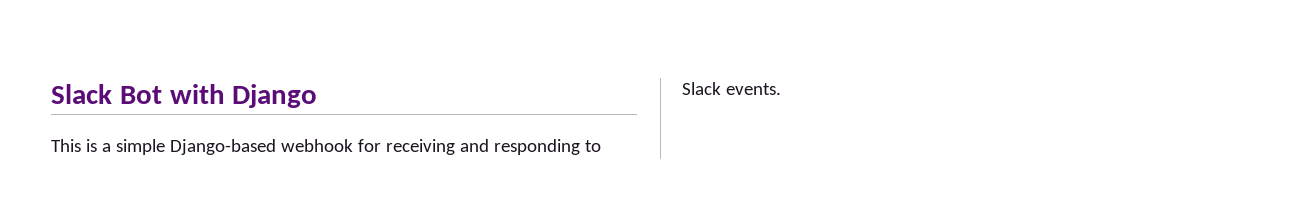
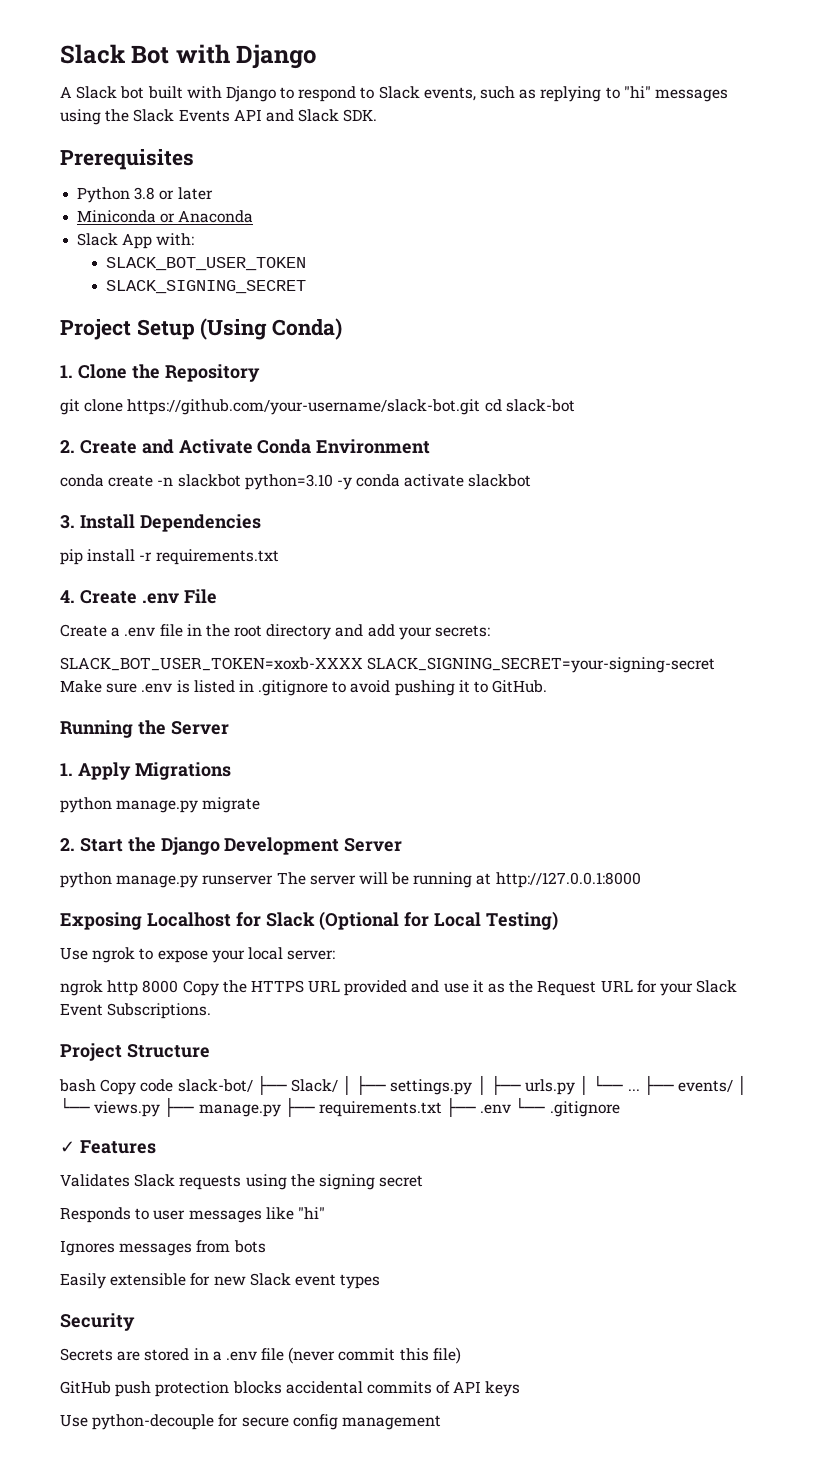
- This is a simple Django-based webhook for receiving and responding to Slack events.
+ A Slack bot built with Django to respond to Slack events, such as replying to "hi" messages using the Slack Events API and Slack SDK.
+ Prerequisites
+ Python 3.8 or later
+ Miniconda or Anaconda
+ Slack App with:
+ SLACK_BOT_USER_TOKEN
+ SLACK_SIGNING_SECRET
+ Project Setup (Using Conda)
+ 1. Clone the Repository
+ git clone https://github.com/your-username/slack-bot.git cd slack-bot
+ 2. Create and Activate Conda Environment
+ conda create -n slackbot python=3.10 -y conda activate slackbot
+ 3. Install Dependencies
+ pip install -r requirements.txt
+ 4. Create .env File
+ Create a .env file in the root directory and add your secrets:
+ SLACK_BOT_USER_TOKEN=xoxb-XXXX SLACK_SIGNING_SECRET=your-signing-secret Make sure .env is listed in .gitignore to avoid pushing it to GitHub.
+ Running the Server
+ 1. Apply Migrations
+ python manage.py migrate
+ 2. Start the Django Development Server
+ python manage.py runserver The server will be running at http://127.0.0.1:8000
+ Exposing Localhost for Slack (Optional for Local Testing)
+ Use ngrok to expose your local server:
+ ngrok http 8000 Copy the HTTPS URL provided and use it as the Request URL for your Slack Event Subscriptions.
+ Project Structure
+ bash Copy code slack-bot/ ├── Slack/ │ ├── settings.py │ ├── urls.py │ └── ... ├── events/ │ └── views.py ├── manage.py ├── requirements.txt ├── .env └── .gitignore
+ ✓ Features
+ Validates Slack requests using the signing secret
+ Responds to user messages like "hi"
+ Ignores messages from bots
+ Easily extensible for new Slack event types
+ Security
+ Secrets are stored in a .env file (never commit this file)
+ GitHub push protection blocks accidental commits of API keys
+ Use python-decouple for secure config management

